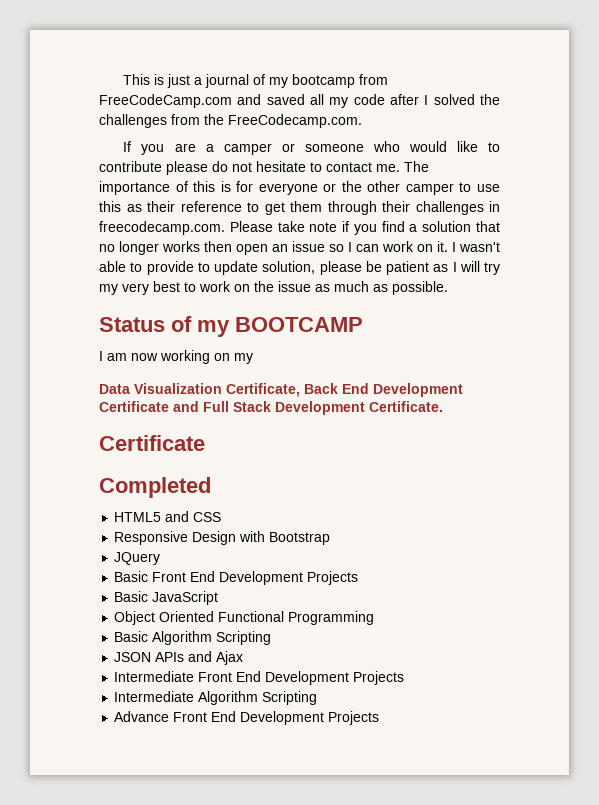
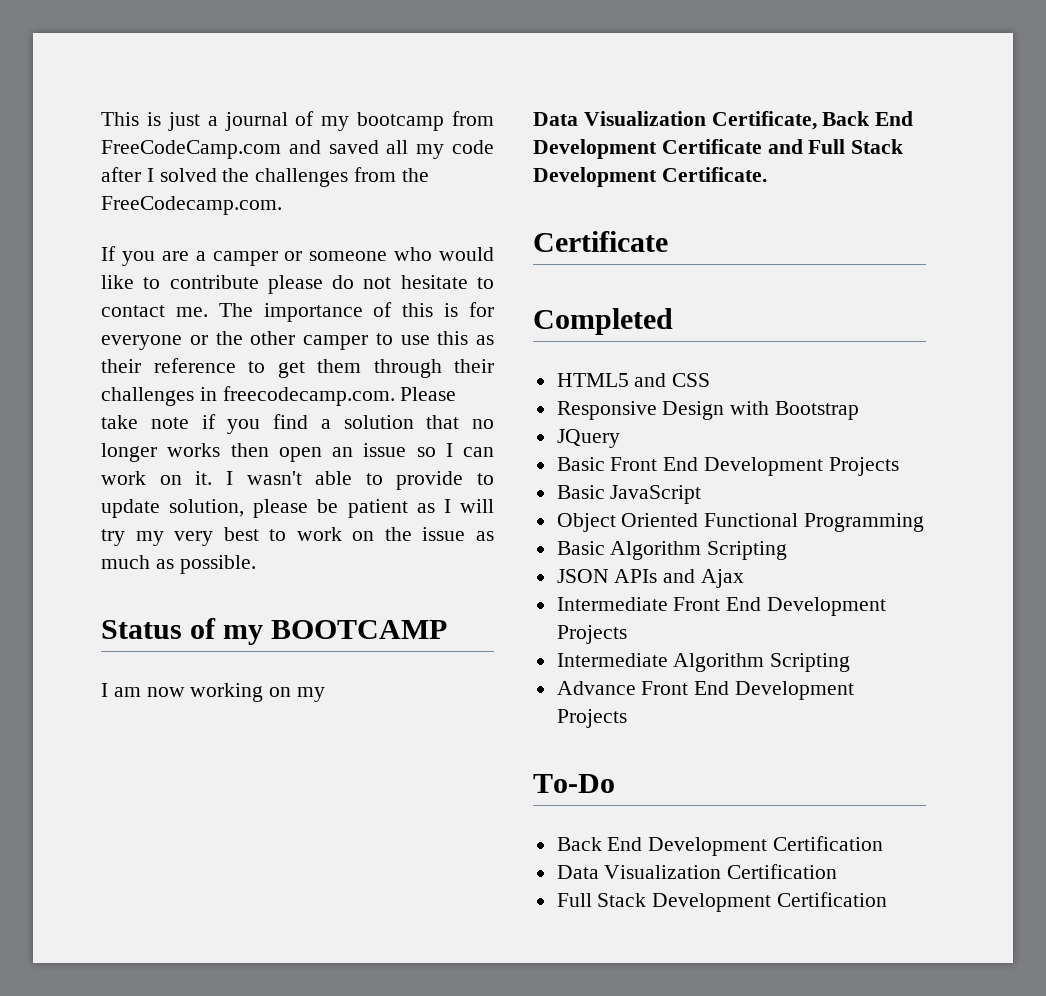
+ To-Do
+ Back End Development Certification
+ Data Visualization Certification
+ Full Stack Development Certification

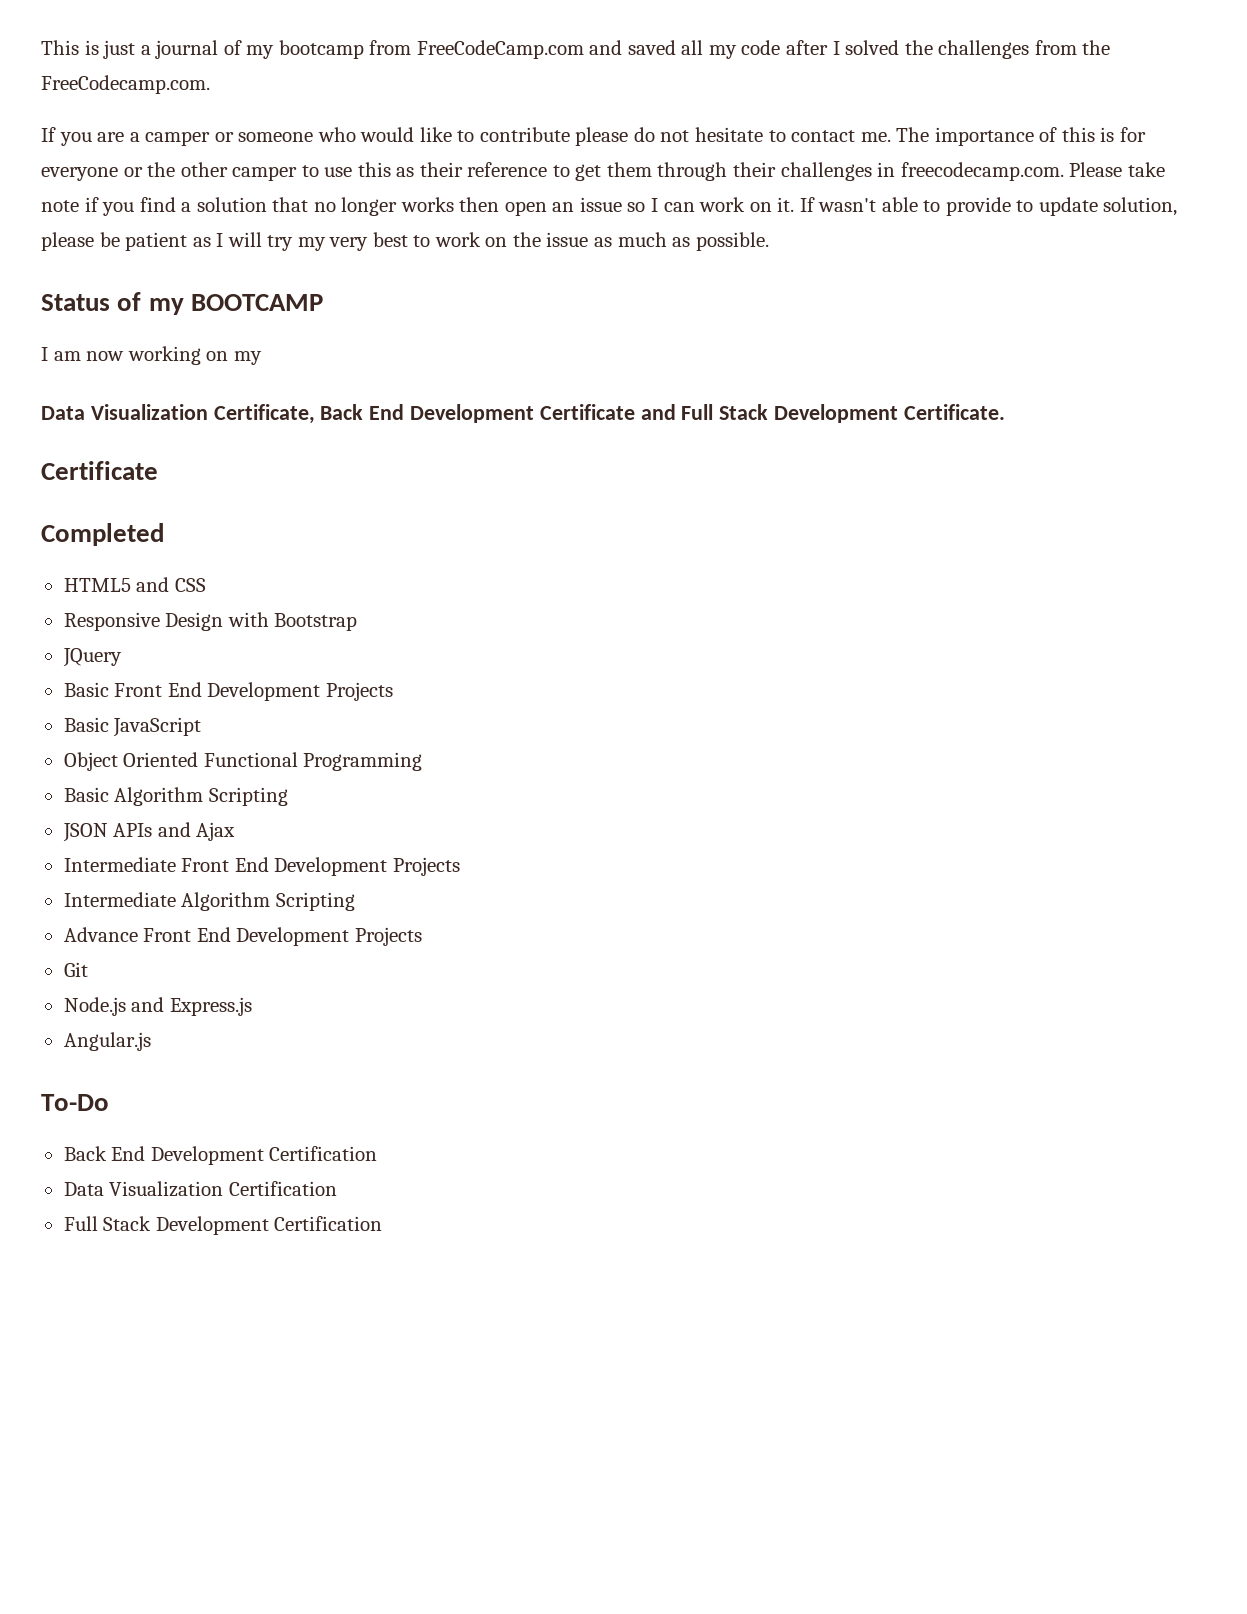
- I wasn't able to provide to update solution, please be patient as I will try my very best to work on the issue as much as possible.
+ If wasn't able to provide to update solution, please be patient as I will try my very best to work on the issue as much as possible.
+ Git
+ Node.js and Express.js
+ Angular.js

